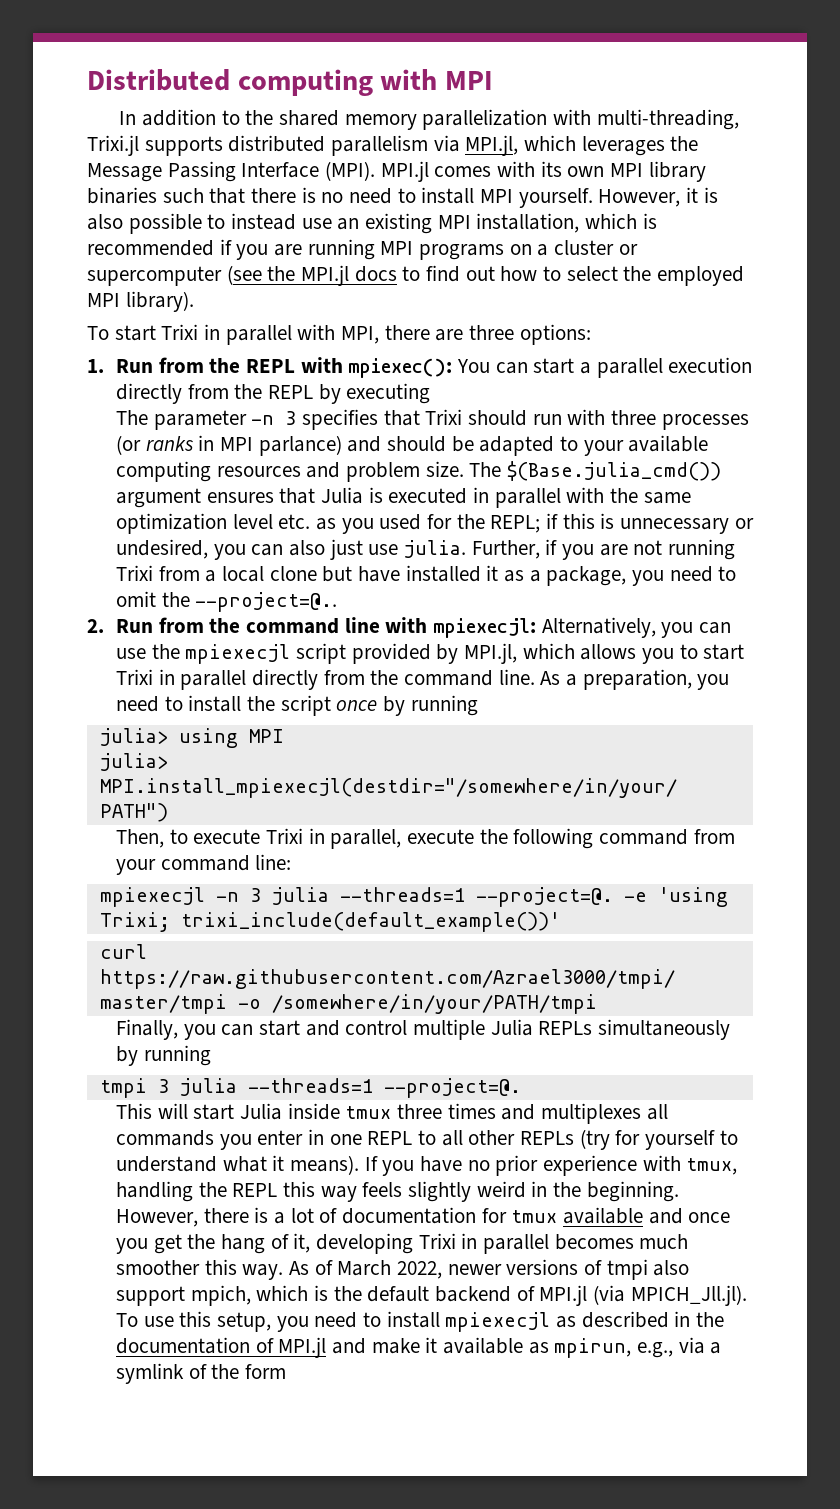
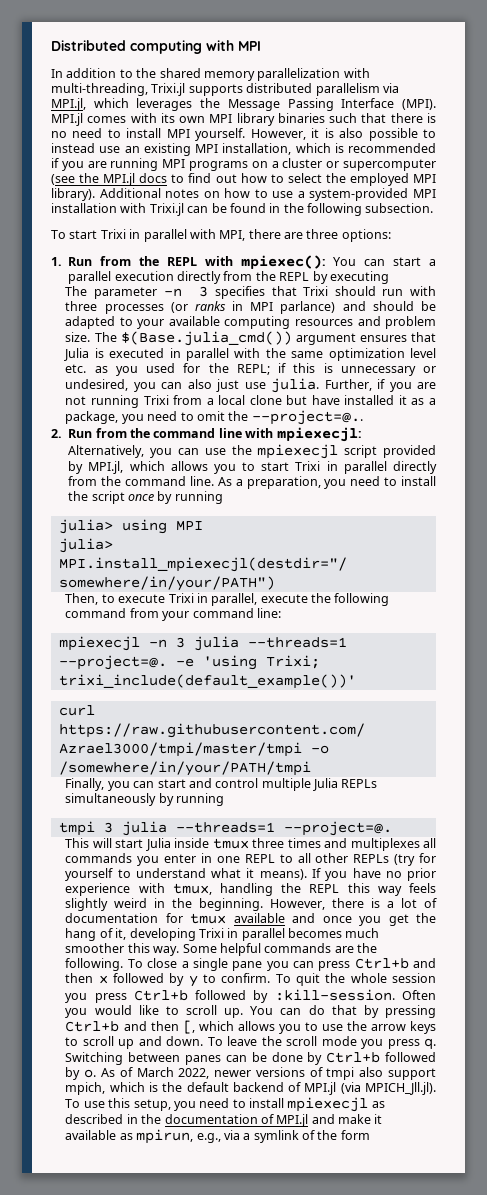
+ Additional notes on how to use a system-provided MPI installation with Trixi.jl can be found in the following subsection.
+ Some helpful commands are the following. To close a single pane you can press Ctrl+b and then x followed by y to confirm. To quit the whole session you press Ctrl+b followed by :kill-session. Often you would like to scroll up. You can do that by pressing Ctrl+b and then [, which allows you to use the arrow keys to scroll up and down. To leave the scroll mode you press q. Switching between panes can be done by Ctrl+b followed by o.

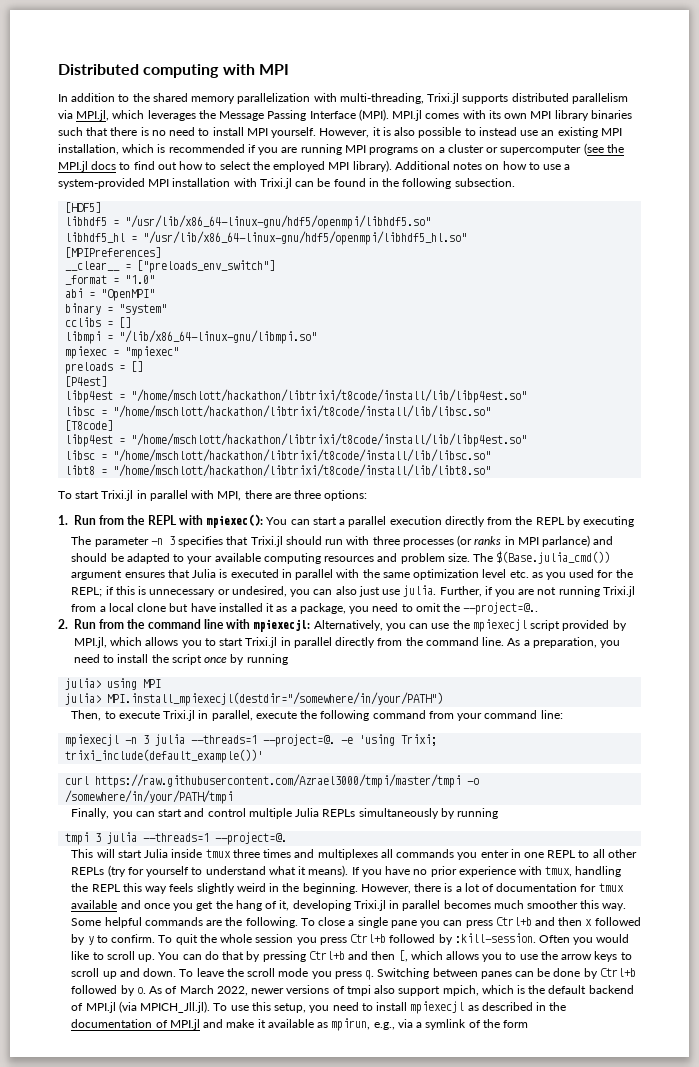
+ [HDF5]
+ libhdf5 = "/usr/lib/x86_64-linux-gnu/hdf5/openmpi/libhdf5.so"
+ libhdf5_hl = "/usr/lib/x86_64-linux-gnu/hdf5/openmpi/libhdf5_hl.so"
+ [MPIPreferences]
+ __clear__ = ["preloads_env_switch"]
+ _format = "1.0"
+ abi = "OpenMPI"
+ binary = "system"
+ cclibs = []
+ libmpi = "/lib/x86_64-linux-gnu/libmpi.so"
+ mpiexec = "mpiexec"
+ preloads = []
+ [P4est]
+ libp4est = "/home/mschlott/hackathon/libtrixi/t8code/install/lib/libp4est.so"
+ libsc = "/home/mschlott/hackathon/libtrixi/t8code/install/lib/libsc.so"
+ [T8code]
+ libp4est = "/home/mschlott/hackathon/libtrixi/t8code/install/lib/libp4est.so"
+ libsc = "/home/mschlott/hackathon/libtrixi/t8code/install/lib/libsc.so"
+ libt8 = "/home/mschlott/hackathon/libtrixi/t8code/install/lib/libt8.so"
- To start Trixi in parallel with MPI, there are three options:
+ To start Trixi.jl in parallel with MPI, there are three options:
- The parameter -n 3 specifies that Trixi should run with three processes (or ranks in MPI parlance) and should be adapted to your available computing resources and problem size.
+ The parameter -n 3 specifies that Trixi.jl should run with three processes (or ranks in MPI parlance) and should be adapted to your available computing resources and problem size.
- Further, if you are not running Trixi from a local clone but have installed it as a package, you need to omit the --project=@..
+ Further, if you are not running Trixi.jl from a local clone but have installed it as a package, you need to omit the --project=@..
- 2. Run from the command line with mpiexecjl: Alternatively, you can use the mpiexecjl script provided by MPI.jl, which allows you to start Trixi in parallel directly from the command line.
+ 2. Run from the command line with mpiexecjl: Alternatively, you can use the mpiexecjl script provided by MPI.jl, which allows you to start Trixi.jl in parallel directly from the command line.
- Then, to execute Trixi in parallel, execute the following command from your command line:
+ Then, to execute Trixi.jl in parallel, execute the following command from your command line:
- However, there is a lot of documentation for tmux available and once you get the hang of it, developing Trixi in parallel becomes much smoother this way.
+ However, there is a lot of documentation for tmux available and once you get the hang of it, developing Trixi.jl in parallel becomes much smoother this way.

